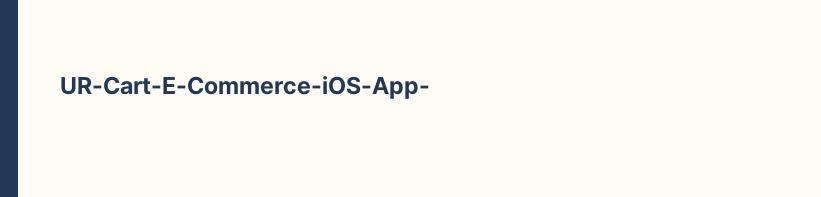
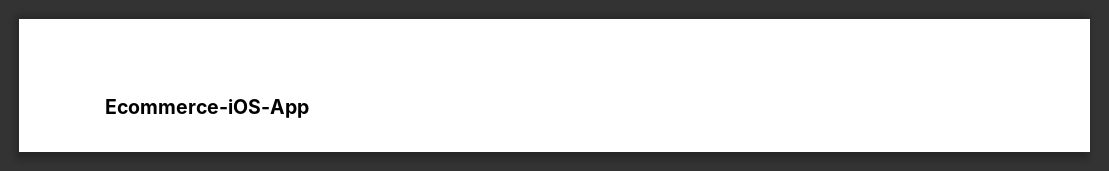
- UR-Cart-E-Commerce-iOS-App-
+ Ecommerce-iOS-App

